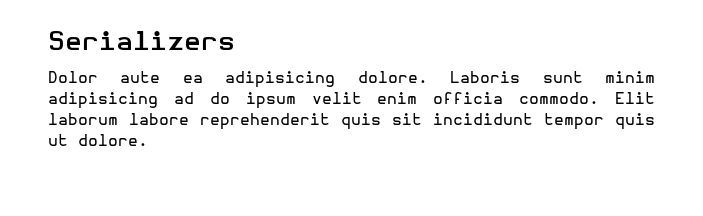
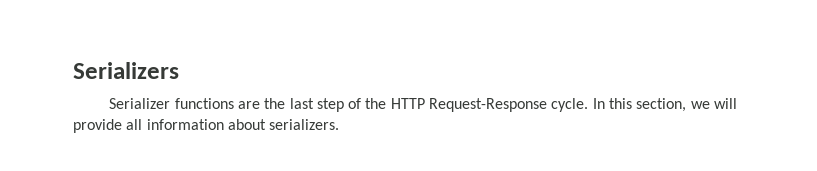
- Dolor aute ea adipisicing dolore. Laboris sunt minim adipisicing ad do ipsum velit enim officia commodo. Elit laborum labore reprehenderit quis sit incididunt tempor quis ut dolore.
+ Serializer functions are the last step of the HTTP Request-Response cycle. In this section, we will provide all information about serializers.

